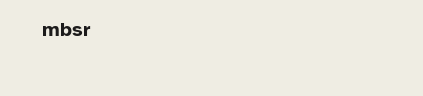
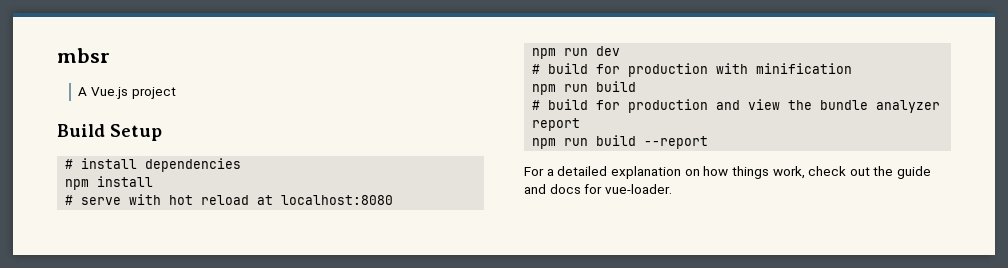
+ A Vue.js project
+ Build Setup
+ # install dependencies
+ npm install
+ # serve with hot reload at localhost:8080
+ npm run dev
+ # build for production with minification
+ npm run build
+ # build for production and view the bundle analyzer report
+ npm run build --report
+ For a detailed explanation on how things work, check out the guide and docs for vue-loader.

